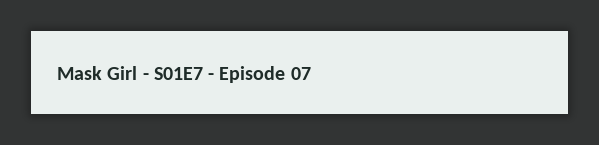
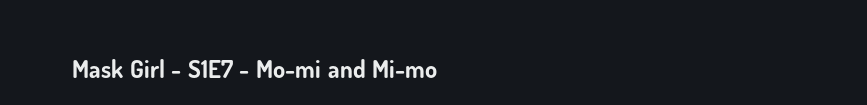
- Mask Girl - S01E7 - Episode 07
+ Mask Girl - S1E7 - Mo-mi and Mi-mo

